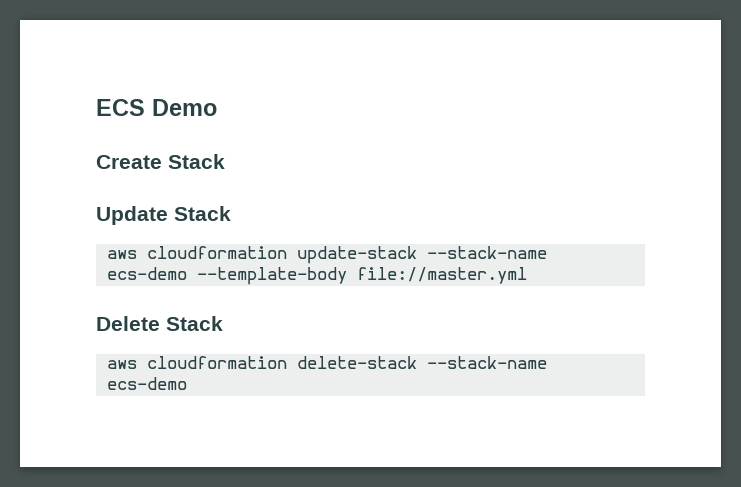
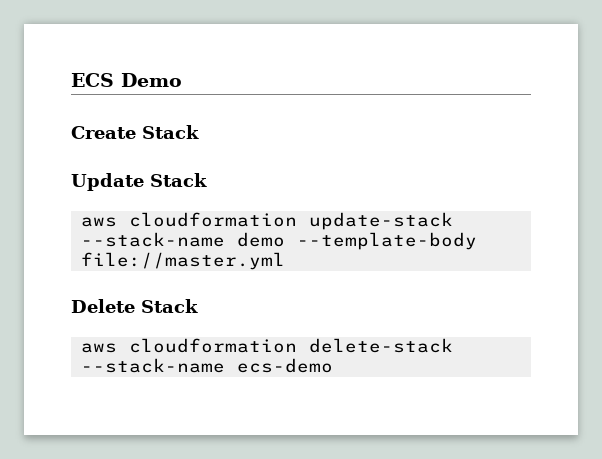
- aws cloudformation update-stack --stack-name ecs-demo --template-body file://master.yml
+ aws cloudformation update-stack --stack-name demo --template-body file://master.yml

